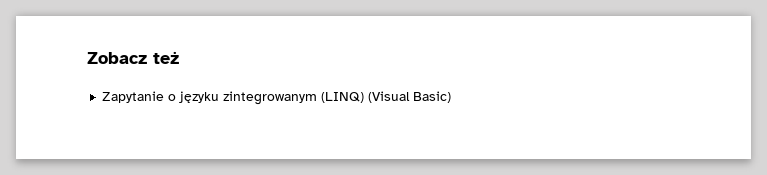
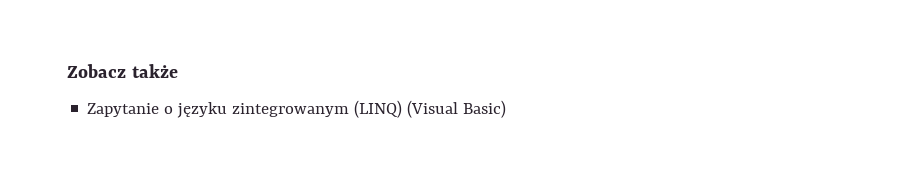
- Zobacz też
+ Zobacz także

